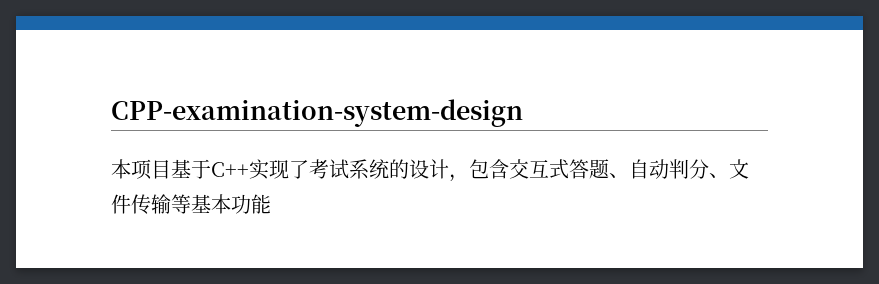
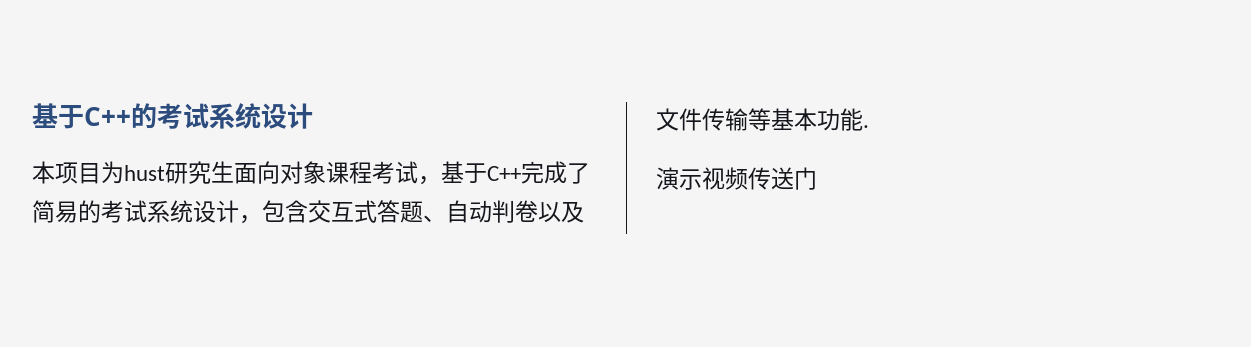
- CPP-examination-system-design
- 本项目基于C++实现了考试系统的设计，包含交互式答题、自动判分、文件传输等基本功能
+ 基于C++的考试系统设计
+ 本项目为hust研究生面向对象课程考试，基于C++完成了简易的考试系统设计，包含交互式答题、自动判卷以及文件传输等基本功能.
+ 演示视频传送门

